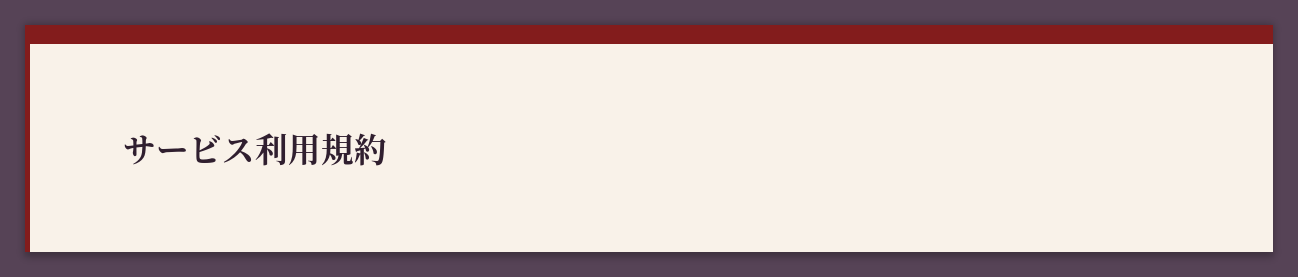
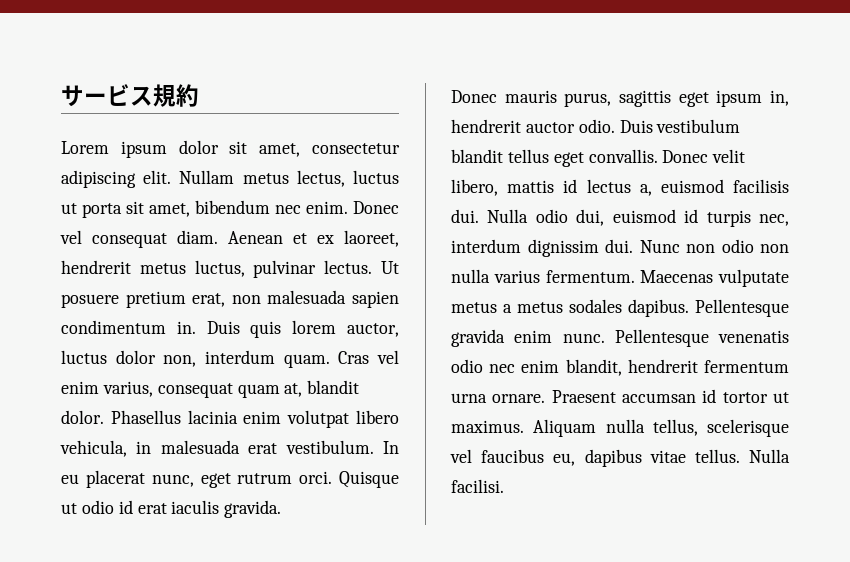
- サービス利用規約
+ サービス規約
+ Lorem ipsum dolor sit amet, consectetur adipiscing elit. Nullam metus lectus, luctus ut porta sit amet, bibendum nec enim. Donec vel consequat diam. Aenean et ex laoreet, hendrerit metus luctus, pulvinar lectus. Ut posuere pretium erat, non malesuada sapien condimentum in. Duis quis lorem auctor, luctus dolor non, interdum quam. Cras vel enim varius, consequat quam at, blandit dolor. Phasellus lacinia enim volutpat libero vehicula, in malesuada erat vestibulum. In eu placerat nunc, eget rutrum orci. Quisque ut odio id erat iaculis gravida.
+ Donec mauris purus, sagittis eget ipsum in, hendrerit auctor odio. Duis vestibulum blandit tellus eget convallis. Donec velit libero, mattis id lectus a, euismod facilisis dui. Nulla odio dui, euismod id turpis nec, interdum dignissim dui. Nunc non odio non nulla varius fermentum. Maecenas vulputate metus a metus sodales dapibus. Pellentesque gravida enim nunc. Pellentesque venenatis odio nec enim blandit, hendrerit fermentum urna ornare. Praesent accumsan id tortor ut maximus. Aliquam nulla tellus, scelerisque vel faucibus eu, dapibus vitae tellus. Nulla facilisi.

